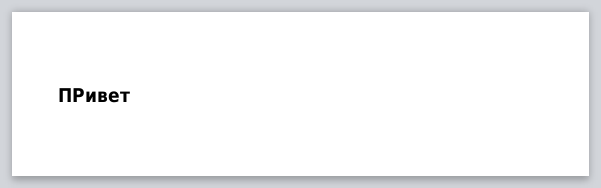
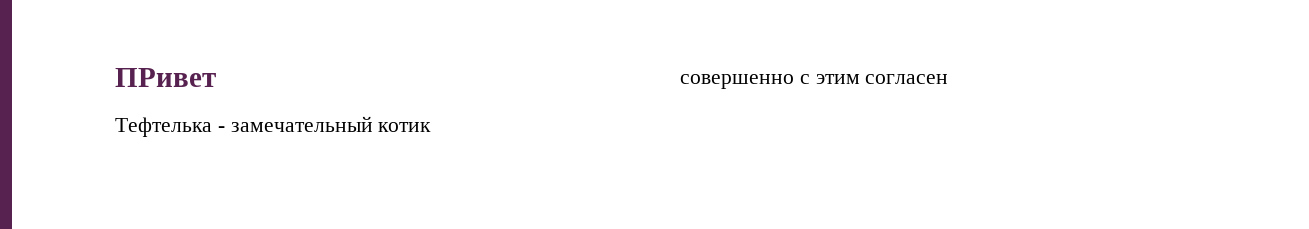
+ Тефтелька - замечательный котик
+ совершенно с этим согласен

